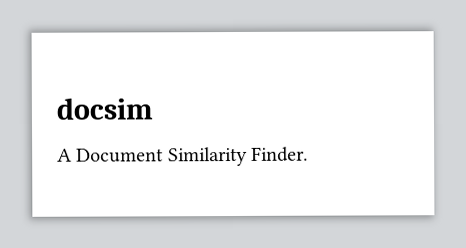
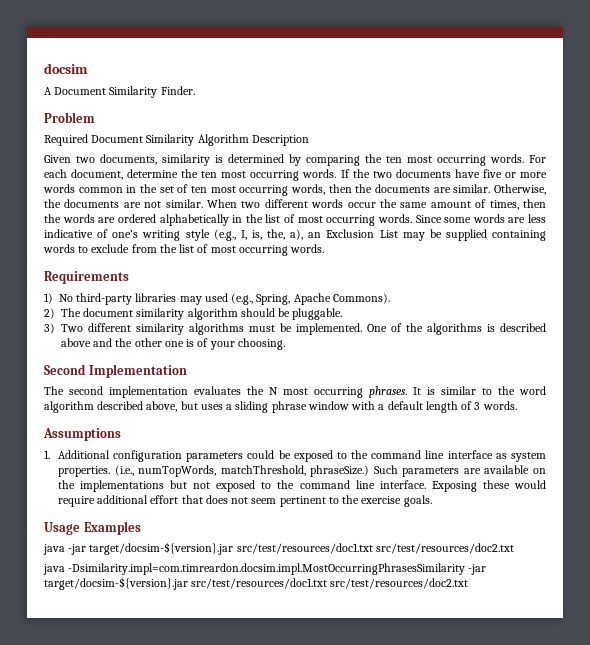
+ Problem
+ Required Document Similarity Algorithm Description
+ Given two documents, similarity is determined by comparing the ten most occurring words. For each document, determine the ten most occurring words. If the two documents have five or more words common in the set of ten most occurring words, then the documents are similar. Otherwise, the documents are not similar. When two different words occur the same amount of times, then the words are ordered alphabetically in the list of most occurring words. Since some words are less indicative of one’s writing style (e.g., I, is, the, a), an Exclusion List may be supplied containing words to exclude from the list of most occurring words.
+ Requirements
+ 1) No third-party libraries may used (e.g., Spring, Apache Commons).
+ 2) The document similarity algorithm should be pluggable.
+ 3) Two different similarity algorithms must be implemented. One of the algorithms is described above and the other one is of your choosing.
+ Second Implementation
+ The second implementation evaluates the N most occurring phrases. It is similar to the word algorithm described above, but uses a sliding phrase window with a default length of 3 words.
+ Assumptions
+ 1. Additional configuration parameters could be exposed to the command line interface as system properties. (i.e., numTopWords, matchThreshold, phraseSize.) Such parameters are available on the implementations but not exposed to the command line interface. Exposing these would require additional effort that does not seem pertinent to the exercise goals.
+ Usage Examples
+ java -jar target/docsim-${version}.jar src/test/resources/doc1.txt src/test/resources/doc2.txt
+ java -Dsimilarity.impl=com.timreardon.docsim.impl.MostOccurringPhrasesSimilarity -jar target/docsim-${version}.jar src/test/resources/doc1.txt src/test/resources/doc2.txt

